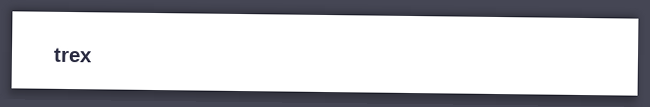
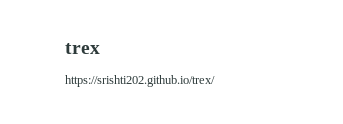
+ https://srishti202.github.io/trex/

